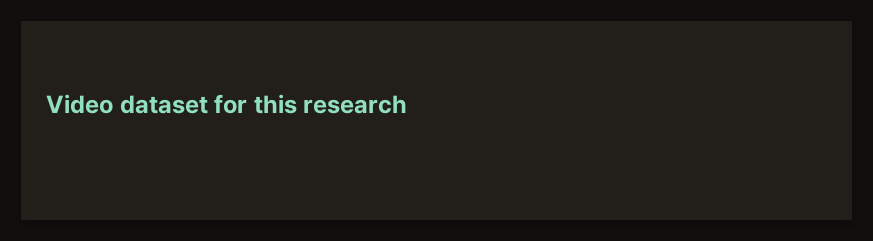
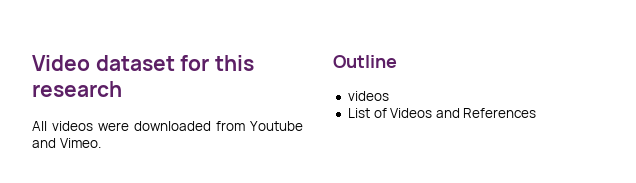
+ All videos were downloaded from Youtube and Vimeo.
+ Outline
+ videos
+ List of Videos and References

